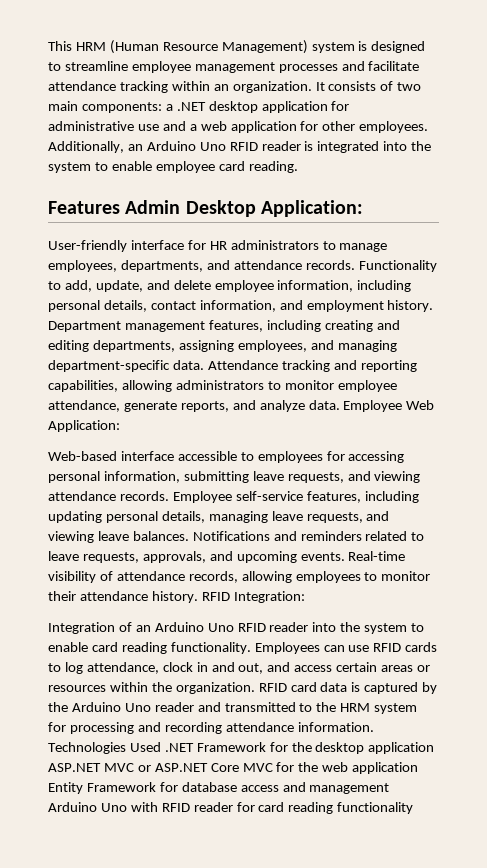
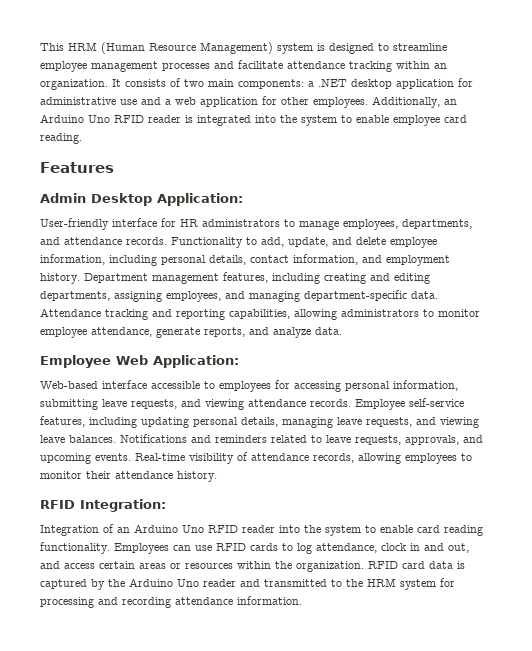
- Features Admin Desktop Application:
+ Features
+ Admin Desktop Application:
- Attendance tracking and reporting capabilities, allowing administrators to monitor employee attendance, generate reports, and analyze data. Employee Web Application:
+ Attendance tracking and reporting capabilities, allowing administrators to monitor employee attendance, generate reports, and analyze data.
+ Employee Web Application:
- Real-time visibility of attendance records, allowing employees to monitor their attendance history. RFID Integration:
+ Real-time visibility of attendance records, allowing employees to monitor their attendance history.
+ RFID Integration:
- Technologies Used .NET Framework for the desktop application ASP.NET MVC or ASP.NET Core MVC for the web application Entity Framework for database access and management Arduino Uno with RFID reader for card reading functionality

